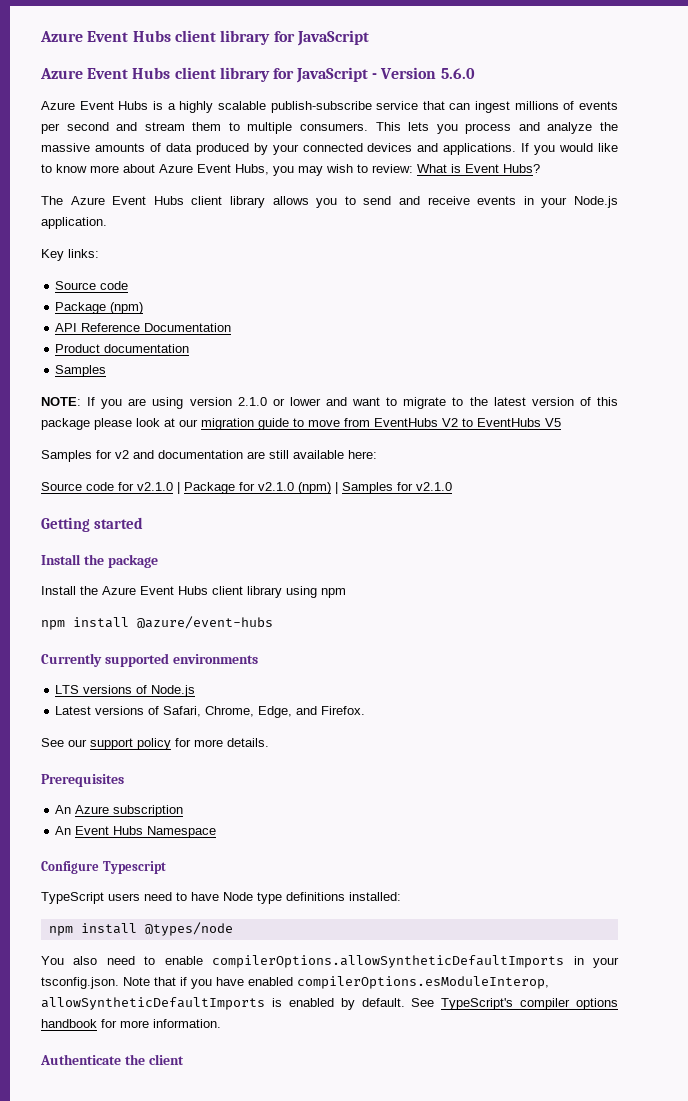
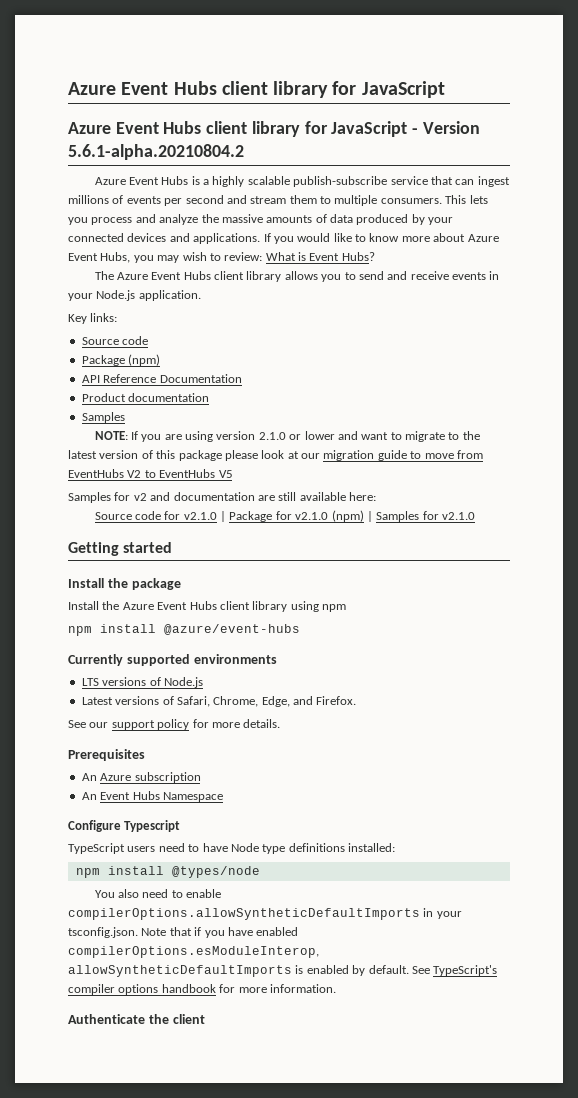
- Azure Event Hubs client library for JavaScript - Version 5.6.0
+ Azure Event Hubs client library for JavaScript - Version 5.6.1-alpha.20210804.2

